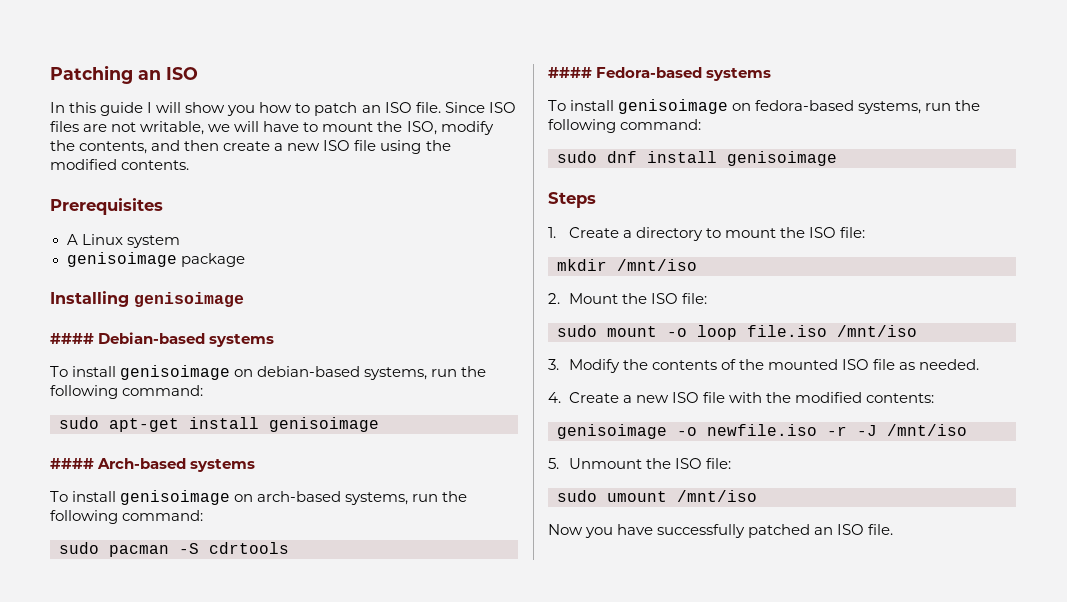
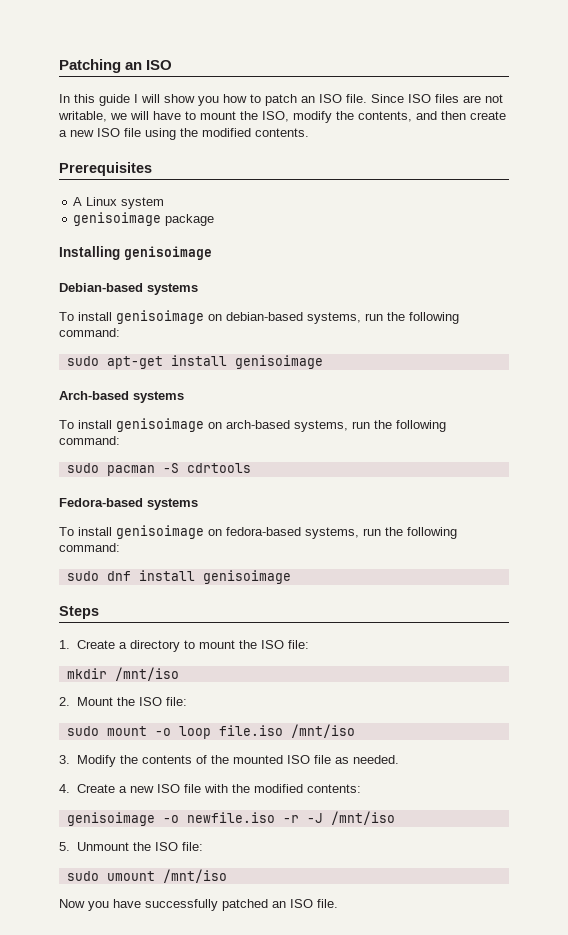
- #### Debian-based systems
+ Debian-based systems
- #### Arch-based systems
+ Arch-based systems
- #### Fedora-based systems
+ Fedora-based systems

